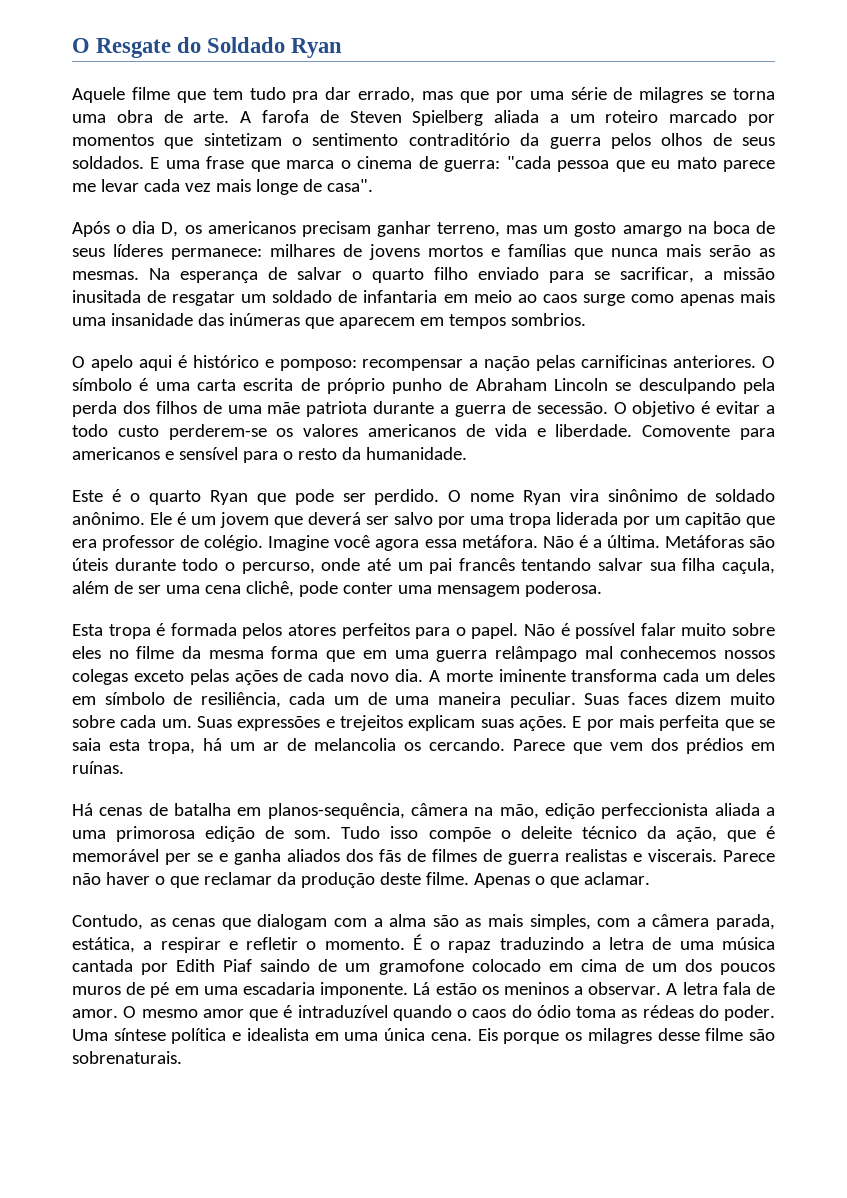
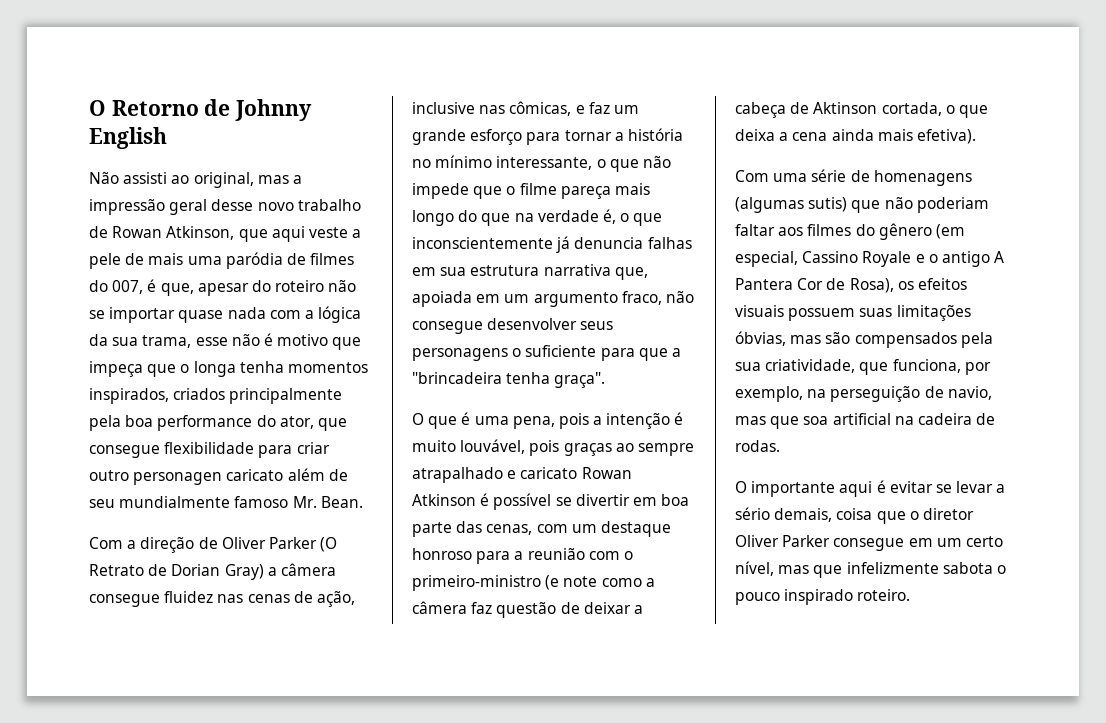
- O Resgate do Soldado Ryan
- Aquele filme que tem tudo pra dar errado, mas que por uma série de milagres se torna uma obra de arte. A farofa de Steven Spielberg aliada a um roteiro marcado por momentos que sintetizam o sentimento contraditório da guerra pelos olhos de seus soldados. E uma frase que marca o cinema de guerra: "cada pessoa que eu mato parece me levar cada vez mais longe de casa".
- Após o dia D, os americanos precisam ganhar terreno, mas um gosto amargo na boca de seus líderes permanece: milhares de jovens mortos e famílias que nunca mais serão as mesmas. Na esperança de salvar o quarto filho enviado para se sacrificar, a missão inusitada de resgatar um soldado de infantaria em meio ao caos surge como apenas mais uma insanidade das inúmeras que aparecem em tempos sombrios.
- O apelo aqui é histórico e pomposo: recompensar a nação pelas carnificinas anteriores. O símbolo é uma carta escrita de próprio punho de Abraham Lincoln se desculpando pela perda dos filhos de uma mãe patriota durante a guerra de secessão. O objetivo é evitar a todo custo perderem-se os valores americanos de vida e liberdade. Comovente para americanos e sensível para o resto da humanidade.
- Este é o quarto Ryan que pode ser perdido. O nome Ryan vira sinônimo de soldado anônimo. Ele é um jovem que deverá ser salvo por uma tropa liderada por um capitão que era professor de colégio. Imagine você agora essa metáfora. Não é a última. Metáforas são úteis durante todo o percurso, onde até um pai francês tentando salvar sua filha caçula, além de ser uma cena clichê, pode conter uma mensagem poderosa.
- Esta tropa é formada pelos atores perfeitos para o papel. Não é possível falar muito sobre eles no filme da mesma forma que em uma guerra relâmpago mal conhecemos nossos colegas exceto pelas ações de cada novo dia. A morte iminente transforma cada um deles em símbolo de resiliência, cada um de uma maneira peculiar. Suas faces dizem muito sobre cada um. Suas expressões e trejeitos explicam suas ações. E por mais perfeita que se saia esta tropa, há um ar de melancolia os cercando. Parece que vem dos prédios em ruínas.
- Há cenas de batalha em planos-sequência, câmera na mão, edição perfeccionista aliada a uma primorosa edição de som. Tudo isso compõe o deleite técnico da ação, que é memorável per se e ganha aliados dos fãs de filmes de guerra realistas e viscerais. Parece não haver o que reclamar da produção deste filme. Apenas o que aclamar.
- Contudo, as cenas que dialogam com a alma são as mais simples, com a câmera parada, estática, a respirar e refletir o momento. É o rapaz traduzindo a letra de uma música cantada por Edith Piaf saindo de um gramofone colocado em cima de um dos poucos muros de pé em uma escadaria imponente. Lá estão os meninos a observar. A letra fala de amor. O mesmo amor que é intraduzível quando o caos do ódio toma as rédeas do poder. Uma síntese política e idealista em uma única cena. Eis porque os milagres desse filme são sobrenaturais.
+ O Retorno de Johnny English
+ Não assisti ao original, mas a impressão geral desse novo trabalho de Rowan Atkinson, que aqui veste a pele de mais uma paródia de filmes do 007, é que, apesar do roteiro não se importar quase nada com a lógica da sua trama, esse não é motivo que impeça que o longa tenha momentos inspirados, criados principalmente pela boa performance do ator, que consegue flexibilidade para criar outro personagen caricato além de seu mundialmente famoso Mr. Bean.
+ Com a direção de Oliver Parker (O Retrato de Dorian Gray) a câmera consegue fluidez nas cenas de ação, inclusive nas cômicas, e faz um grande esforço para tornar a história no mínimo interessante, o que não impede que o filme pareça mais longo do que na verdade é, o que inconscientemente já denuncia falhas em sua estrutura narrativa que, apoiada em um argumento fraco, não consegue desenvolver seus personagens o suficiente para que a "brincadeira tenha graça".
+ O que é uma pena, pois a intenção é muito louvável, pois graças ao sempre atrapalhado e caricato Rowan Atkinson é possível se divertir em boa parte das cenas, com um destaque honroso para a reunião com o primeiro-ministro (e note como a câmera faz questão de deixar a cabeça de Aktinson cortada, o que deixa a cena ainda mais efetiva).
+ Com uma série de homenagens (algumas sutis) que não poderiam faltar aos filmes do gênero (em especial, Cassino Royale e o antigo A Pantera Cor de Rosa), os efeitos visuais possuem suas limitações óbvias, mas são compensados pela sua criatividade, que funciona, por exemplo, na perseguição de navio, mas que soa artificial na cadeira de rodas.
+ O importante aqui é evitar se levar a sério demais, coisa que o diretor Oliver Parker consegue em um certo nível, mas que infelizmente sabota o pouco inspirado roteiro.

